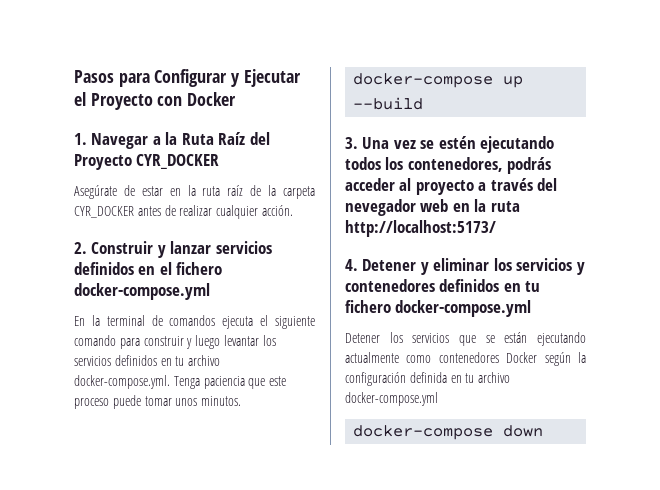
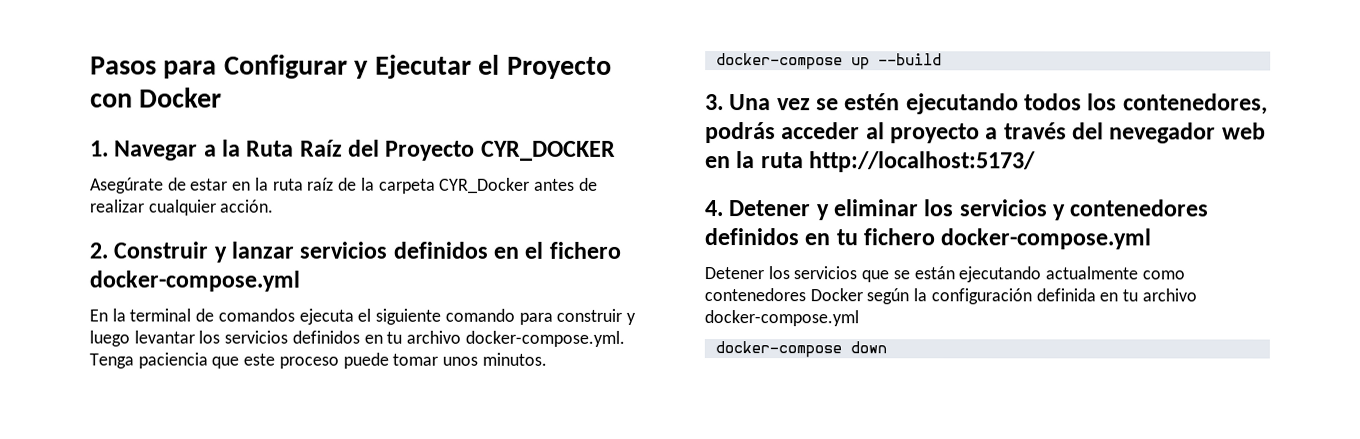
- Asegúrate de estar en la ruta raíz de la carpeta CYR_DOCKER antes de realizar cualquier acción.
+ Asegúrate de estar en la ruta raíz de la carpeta CYR_Docker antes de realizar cualquier acción.

